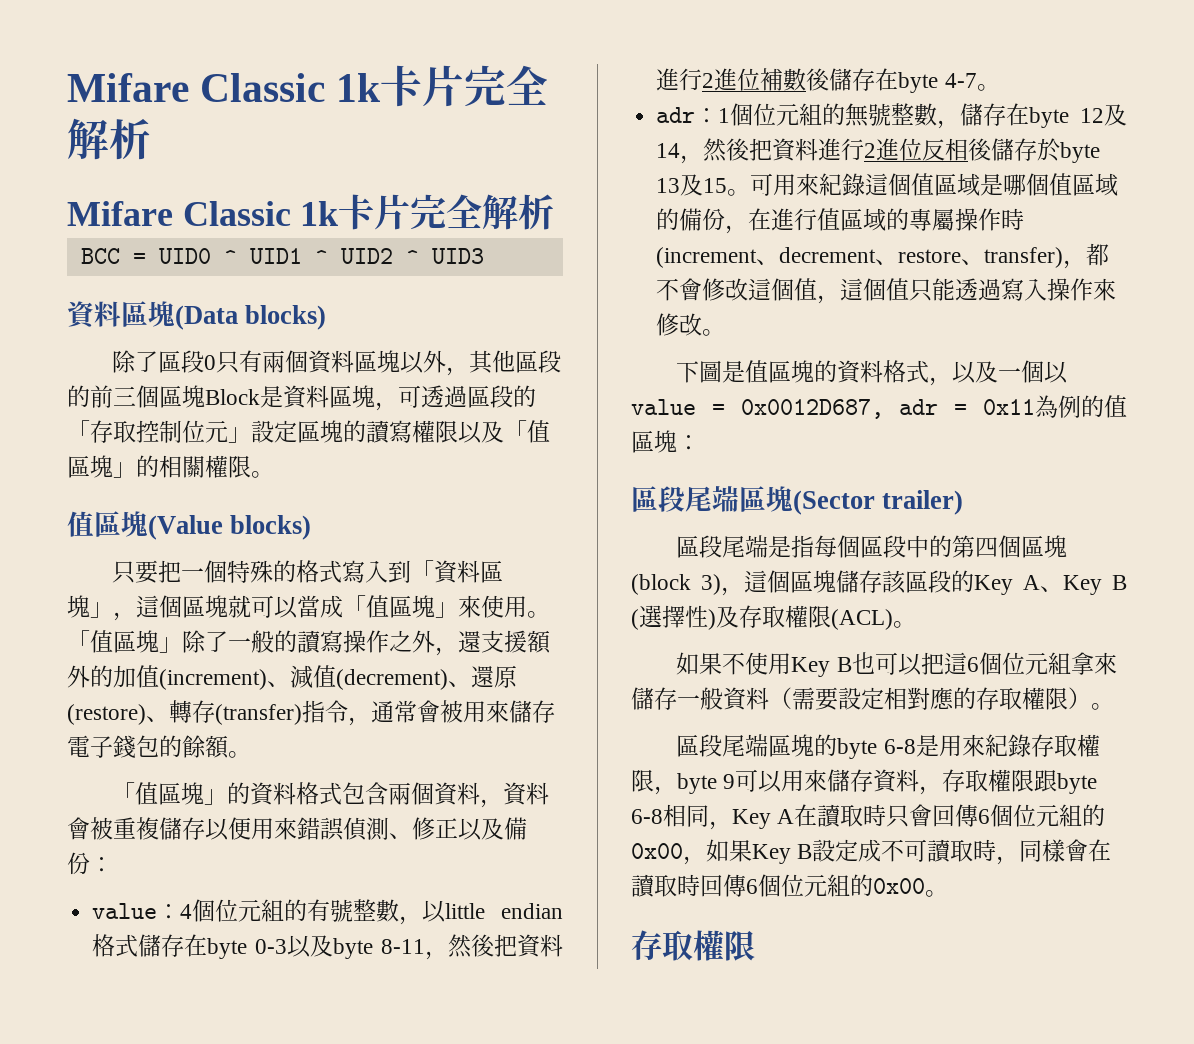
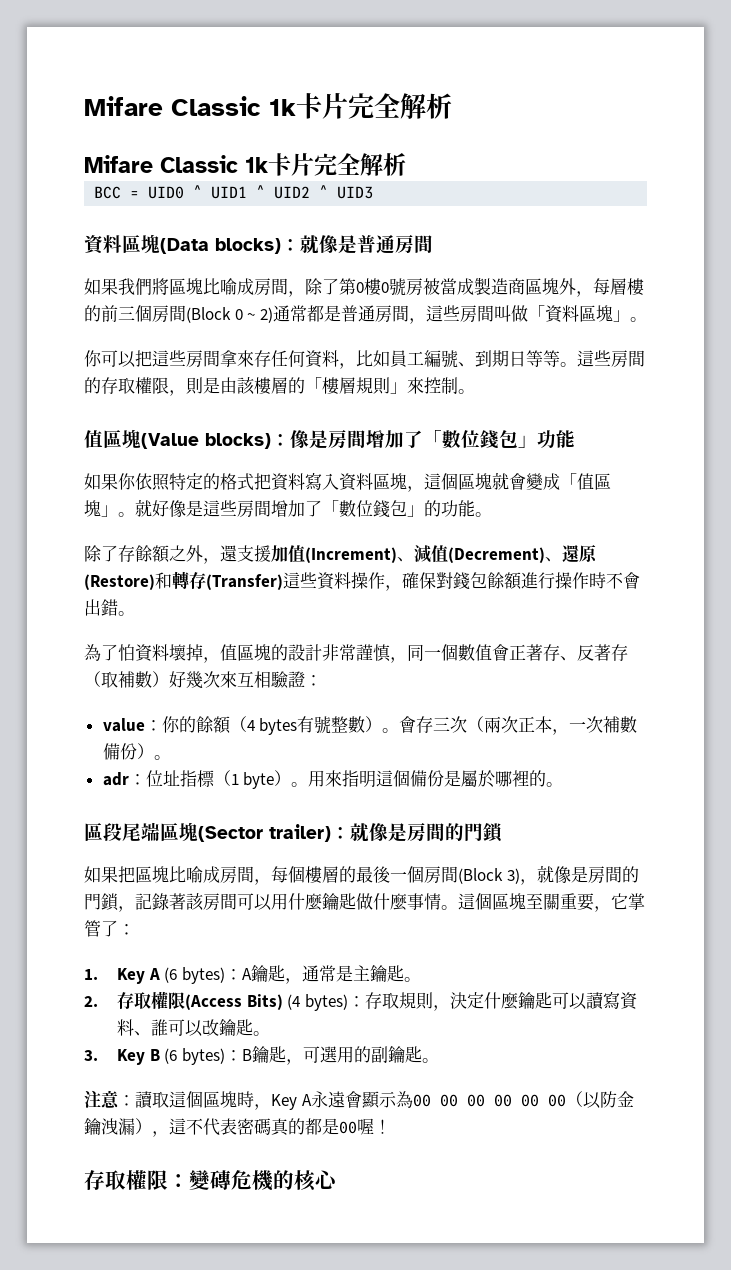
- 資料區塊(Data blocks)
- 除了區段0只有兩個資料區塊以外，其他區段的前三個區塊Block是資料區塊，可透過區段的「存取控制位元」設定區塊的讀寫權限以及「值區塊」的相關權限。
- 值區塊(Value blocks)
- 只要把一個特殊的格式寫入到「資料區塊」，這個區塊就可以當成「值區塊」來使用。「值區塊」除了一般的讀寫操作之外，還支援額外的加值(increment)、減值(decrement)、還原(restore)、轉存(transfer)指令，通常會被用來儲存電子錢包的餘額。
- 「值區塊」的資料格式包含兩個資料，資料會被重複儲存以便用來錯誤偵測、修正以及備份：
- value：4個位元組的有號整數，以little endian格式儲存在byte 0-3以及byte 8-11，然後把資料進行2進位補數後儲存在byte 4-7。
- adr：1個位元組的無號整數，儲存在byte 12及14，然後把資料進行2進位反相後儲存於byte 13及15。可用來紀錄這個值區域是哪個值區域的備份，在進行值區域的專屬操作時(increment、decrement、restore、transfer)，都不會修改這個值，這個值只能透過寫入操作來修改。
- 下圖是值區塊的資料格式，以及一個以value = 0x0012D687, adr = 0x11為例的值區塊：
+ 資料區塊(Data blocks)：就像是普通房間
+ 如果我們將區塊比喻成房間，除了第0樓0號房被當成製造商區塊外，每層樓的前三個房間(Block 0 ~ 2)通常都是普通房間，這些房間叫做「資料區塊」。
+ 你可以把這些房間拿來存任何資料，比如員工編號、到期日等等。這些房間的存取權限，則是由該樓層的「樓層規則」來控制。
+ 值區塊(Value blocks)：像是房間增加了「數位錢包」功能
+ 如果你依照特定的格式把資料寫入資料區塊，這個區塊就會變成「值區塊」。就好像是這些房間增加了「數位錢包」的功能。
+ 除了存餘額之外，還支援加值(Increment)、減值(Decrement)、還原(Restore)和轉存(Transfer)這些資料操作，確保對錢包餘額進行操作時不會出錯。
+ 為了怕資料壞掉，值區塊的設計非常謹慎，同一個數值會正著存、反著存（取補數）好幾次來互相驗證：
+ value：你的餘額（4 bytes有號整數）。會存三次（兩次正本，一次補數備份）。
+ adr：位址指標（1 byte）。用來指明這個備份是屬於哪裡的。
- 區段尾端區塊(Sector trailer)
- 區段尾端是指每個區段中的第四個區塊(block 3)，這個區塊儲存該區段的Key A、Key B (選擇性)及存取權限(ACL)。
- 如果不使用Key B也可以把這6個位元組拿來儲存一般資料（需要設定相對應的存取權限）。
- 區段尾端區塊的byte 6-8是用來紀錄存取權限，byte 9可以用來儲存資料，存取權限跟byte 6-8相同，Key A在讀取時只會回傳6個位元組的0x00，如果Key B設定成不可讀取時，同樣會在讀取時回傳6個位元組的0x00。
- 存取權限
+ 區段尾端區塊(Sector trailer)：就像是房間的門鎖
+ 如果把區塊比喻成房間，每個樓層的最後一個房間(Block 3)，就像是房間的門鎖，記錄著該房間可以用什麼鑰匙做什麼事情。這個區塊至關重要，它掌管了：
+ 1. Key A (6 bytes)：A鑰匙，通常是主鑰匙。
+ 2.存取權限(Access Bits) (4 bytes)：存取規則，決定什麼鑰匙可以讀寫資料、誰可以改鑰匙。
+ 3. Key B (6 bytes)：B鑰匙，可選用的副鑰匙。
+ 注意：讀取這個區塊時，Key A永遠會顯示為00 00 00 00 00 00（以防金鑰洩漏），這不代表密碼真的都是00喔！
+ 存取權限：變磚危機的核心

